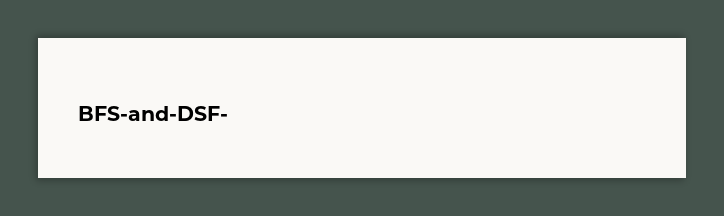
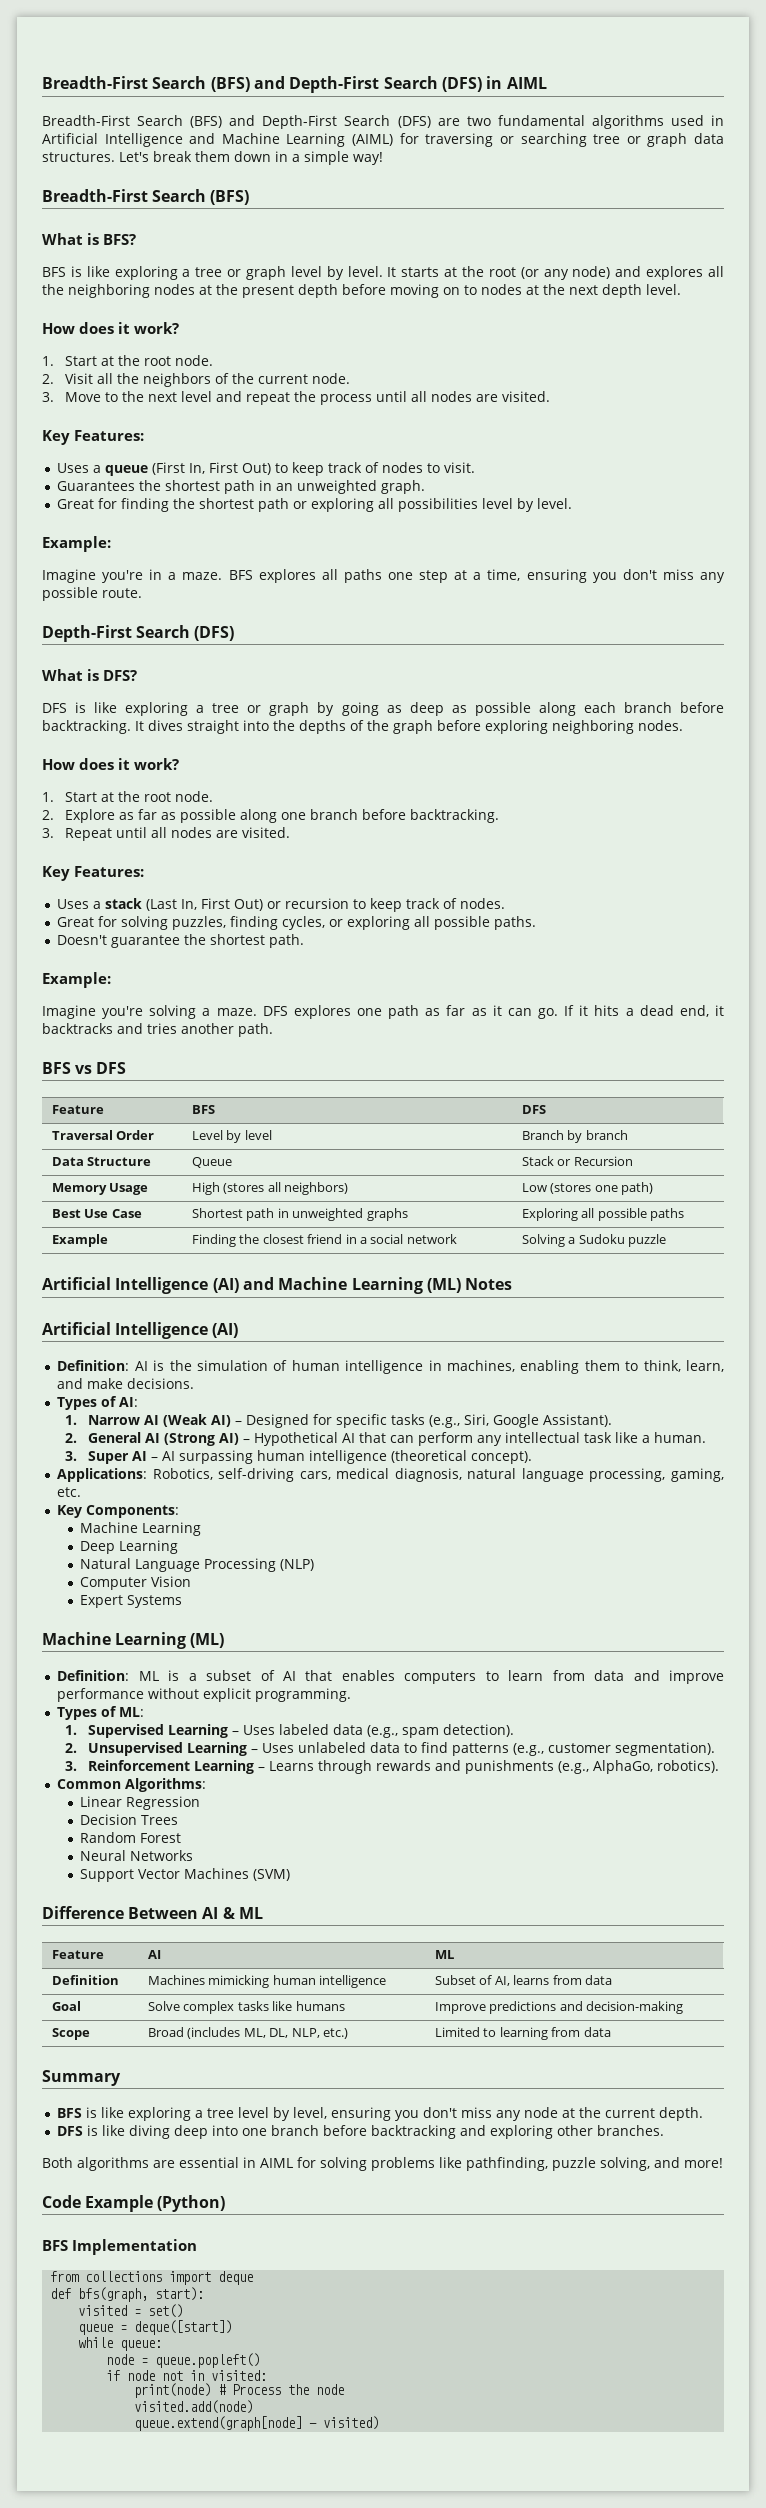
- BFS-and-DSF-
+ Breadth-First Search (BFS) and Depth-First Search (DFS) in AIML
+ Breadth-First Search (BFS) and Depth-First Search (DFS) are two fundamental algorithms used in Artificial Intelligence and Machine Learning (AIML) for traversing or searching tree or graph data structures. Let's break them down in a simple way!
+ Breadth-First Search (BFS)
+ What is BFS?
+ BFS is like exploring a tree or graph level by level. It starts at the root (or any node) and explores all the neighboring nodes at the present depth before moving on to nodes at the next depth level.
+ How does it work?
+ 1. Start at the root node.
+ 2. Visit all the neighbors of the current node.
+ 3. Move to the next level and repeat the process until all nodes are visited.
+ Key Features:
+ Uses a queue (First In, First Out) to keep track of nodes to visit.
+ Guarantees the shortest path in an unweighted graph.
+ Great for finding the shortest path or exploring all possibilities level by level.
+ Example:
+ Imagine you're in a maze. BFS explores all paths one step at a time, ensuring you don't miss any possible route.
+ Depth-First Search (DFS)
+ What is DFS?
+ DFS is like exploring a tree or graph by going as deep as possible along each branch before backtracking. It dives straight into the depths of the graph before exploring neighboring nodes.
+ How does it work?
+ 1. Start at the root node.
+ 2. Explore as far as possible along one branch before backtracking.
+ 3. Repeat until all nodes are visited.
+ Key Features:
+ Uses a stack (Last In, First Out) or recursion to keep track of nodes.
+ Great for solving puzzles, finding cycles, or exploring all possible paths.
+ Doesn't guarantee the shortest path.
+ Example:
+ Imagine you're solving a maze. DFS explores one path as far as it can go. If it hits a dead end, it backtracks and tries another path.
+ BFS vs DFS
+ Feature | BFS | DFS
+ Traversal Order | Level by level | Branch by branch
+ Data Structure | Queue | Stack or Recursion
+ Memory Usage | High (stores all neighbors) | Low (stores one path)
+ Best Use Case | Shortest path in unweighted graphs | Exploring all possible paths
+ Example | Finding the closest friend in a social network | Solving a Sudoku puzzle
+ Artificial Intelligence (AI) and Machine Learning (ML) Notes
+ Artificial Intelligence (AI)
+ Definition: AI is the simulation of human intelligence in machines, enabling them to think, learn, and make decisions.
+ Types of AI:
+ 1. Narrow AI (Weak AI) – Designed for specific tasks (e.g., Siri, Google Assistant).
+ 2. General AI (Strong AI) – Hypothetical AI that can perform any intellectual task like a human.
+ 3. Super AI – AI surpassing human intelligence (theoretical concept).
+ Applications: Robotics, self-driving cars, medical diagnosis, natural language processing, gaming, etc.
+ Key Components:
+ Machine Learning
+ Deep Learning
+ Natural Language Processing (NLP)
+ Computer Vision
+ Expert Systems
+ Machine Learning (ML)
+ Definition: ML is a subset of AI that enables computers to learn from data and improve performance without explicit programming.
+ Types of ML:
+ 1. Supervised Learning – Uses labeled data (e.g., spam detection).
+ 2. Unsupervised Learning – Uses unlabeled data to find patterns (e.g., customer segmentation).
+ 3. Reinforcement Learning – Learns through rewards and punishments (e.g., AlphaGo, robotics).
+ Common Algorithms:
+ Linear Regression
+ Decision Trees
+ Random Forest
+ Neural Networks
+ Support Vector Machines (SVM)
+ Difference Between AI & ML
+ Feature | AI | ML
+ Definition | Machines mimicking human intelligence | Subset of AI, learns from data
+ Goal | Solve complex tasks like humans | Improve predictions and decision-making
+ Scope | Broad (includes ML, DL, NLP, etc.) | Limited to learning from data
+ Summary
+ BFS is like exploring a tree level by level, ensuring you don't miss any node at the current depth.
+ DFS is like diving deep into one branch before backtracking and exploring other branches.
+ Both algorithms are essential in AIML for solving problems like pathfinding, puzzle solving, and more!
+ Code Example (Python)
+ BFS Implementation
+ from collections import deque
+ def bfs(graph, start):
+ visited = set()
+ queue = deque([start])
+ while queue:
+ node = queue.popleft()
+ if node not in visited:
+ print(node) # Process the node
+ visited.add(node)
+ queue.extend(graph[node] - visited)

